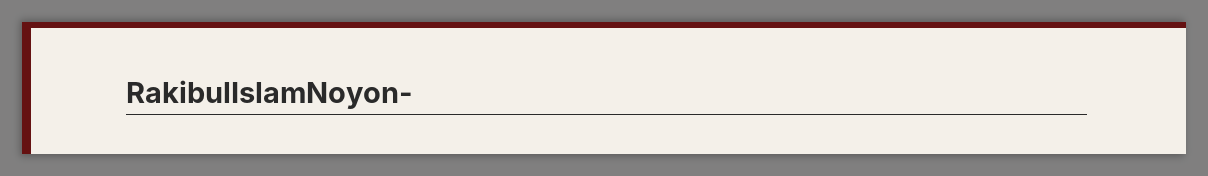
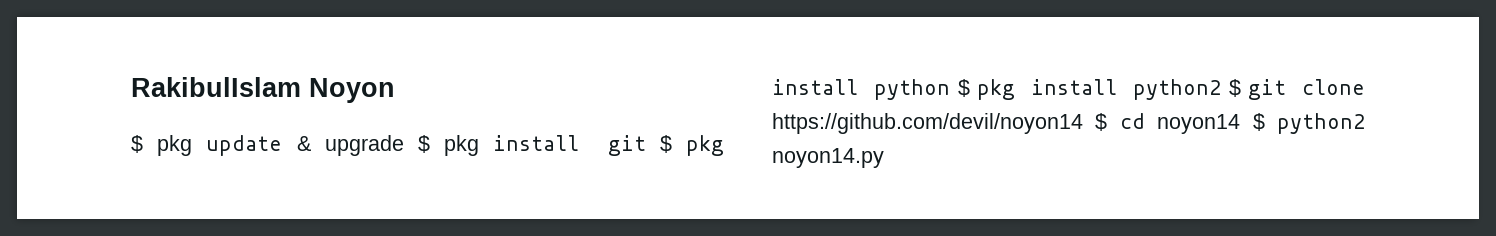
- RakibulIslamNoyon-
+ RakibulIslam Noyon
+ $ pkg update & upgrade $ pkg install git $ pkg install python $ pkg install python2 $ git clone https://github.com/devil/noyon14 $ cd noyon14 $ python2 noyon14.py

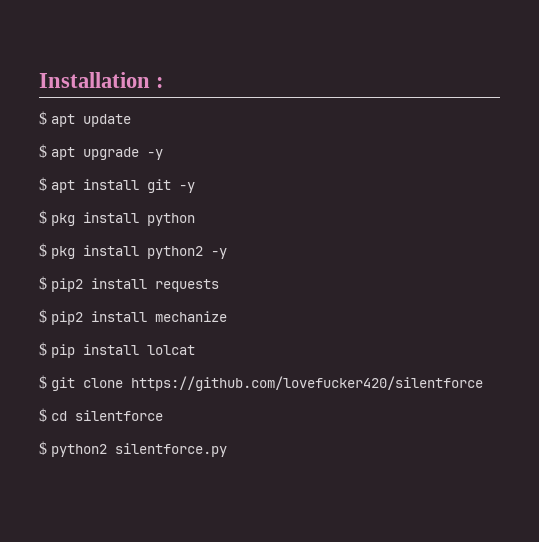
- RakibulIslam Noyon
- $ pkg update & upgrade $ pkg install git $ pkg install python $ pkg install python2 $ git clone https://github.com/devil/noyon14 $ cd noyon14 $ python2 noyon14.py
+ Installation :
+ $ apt update
+ $ apt upgrade -y
+ $ apt install git -y
+ $ pkg install python
+ $ pkg install python2 -y
+ $ pip2 install requests
+ $ pip2 install mechanize
+ $ pip install lolcat
+ $ git clone https://github.com/lovefucker420/silentforce
+ $ cd silentforce
+ $ python2 silentforce.py

